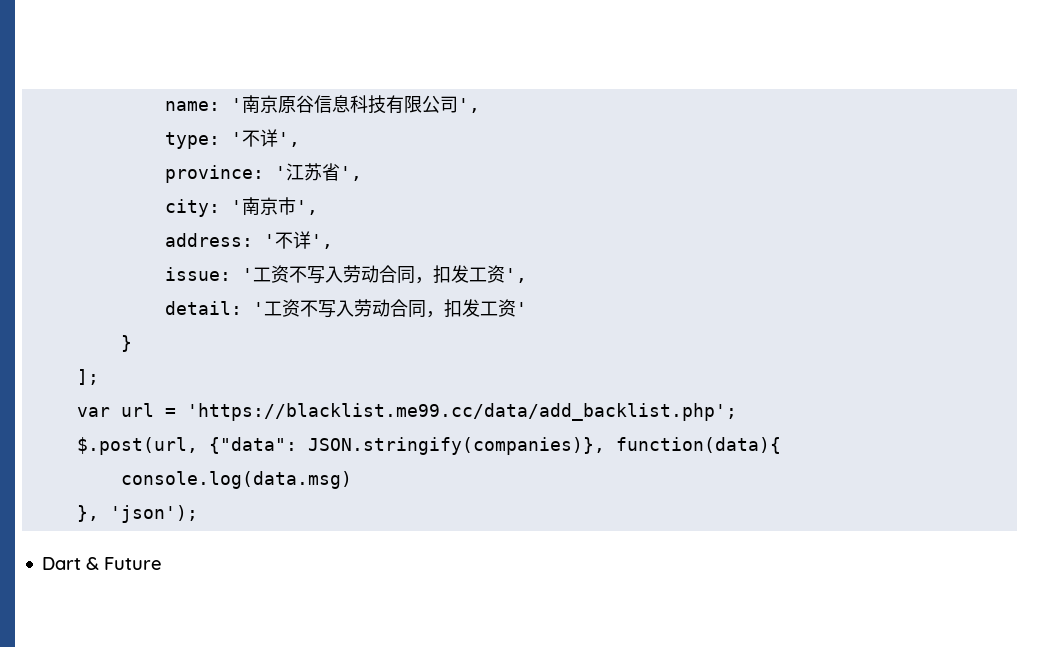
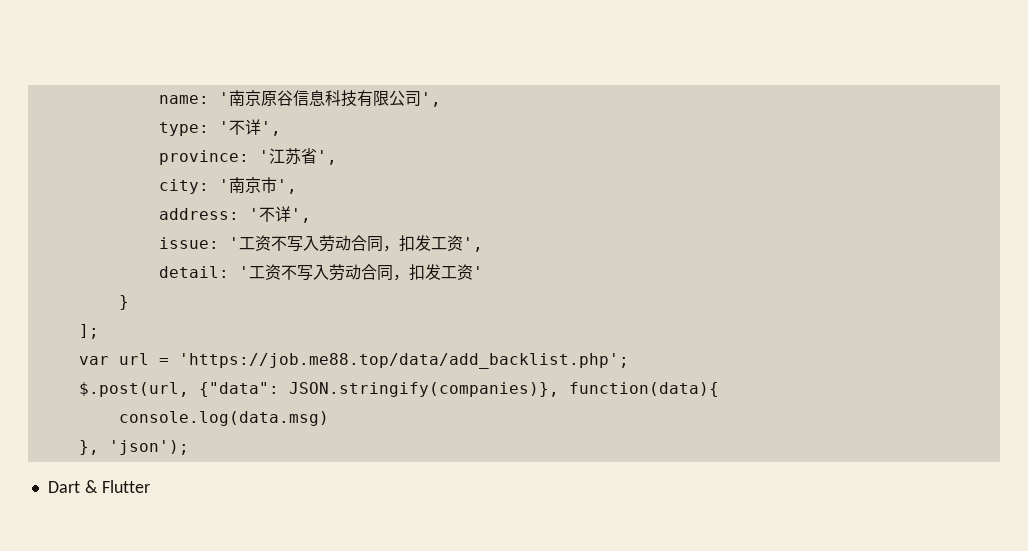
- var url = 'https://blacklist.me99.cc/data/add_backlist.php';
+ var url = 'https://job.me88.top/data/add_backlist.php';
- Dart & Future
+ Dart & Flutter

